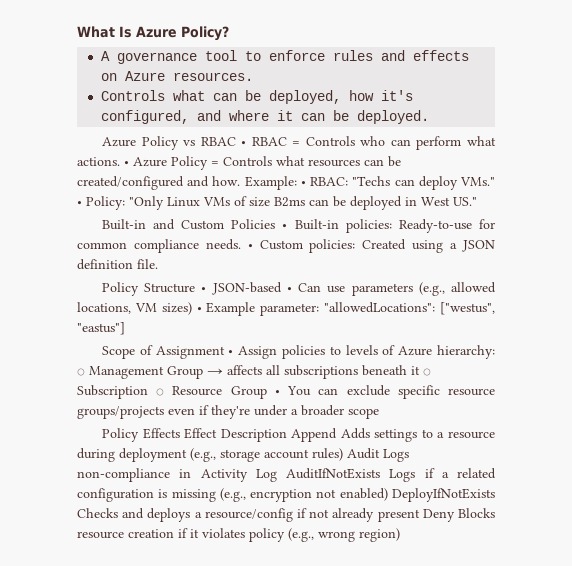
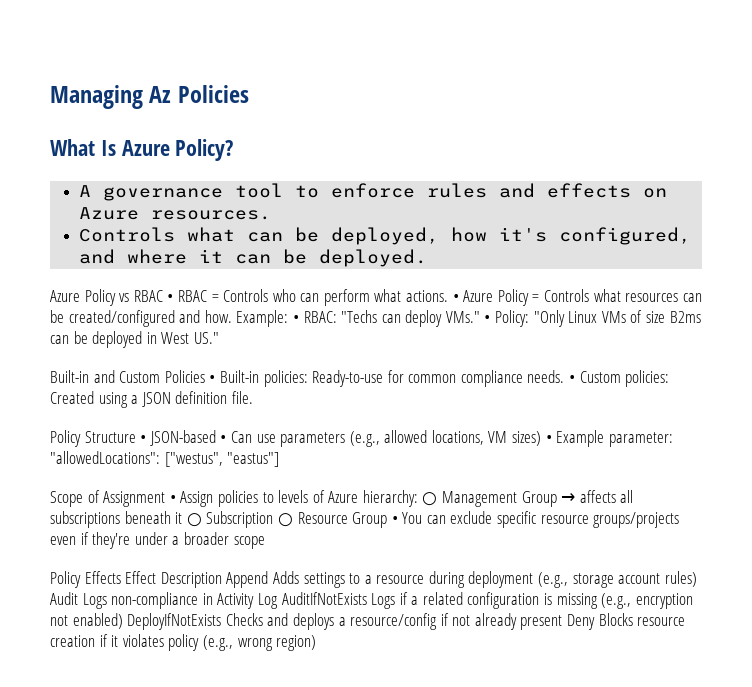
+ Managing Az Policies

